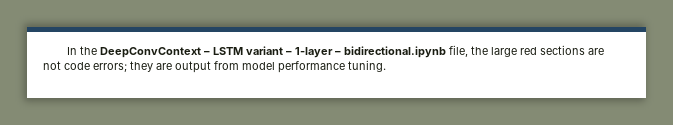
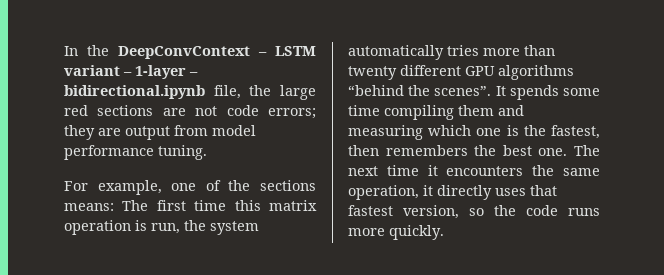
+ For example, one of the sections means: The first time this matrix operation is run, the system automatically tries more than twenty different GPU algorithms “behind the scenes”. It spends some time compiling them and measuring which one is the fastest, then remembers the best one. The next time it encounters the same operation, it directly uses that fastest version, so the code runs more quickly.

